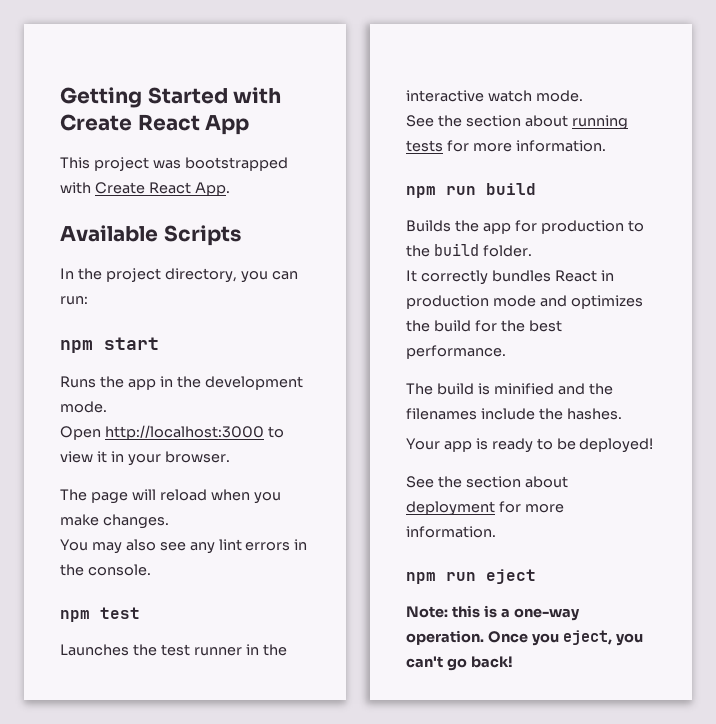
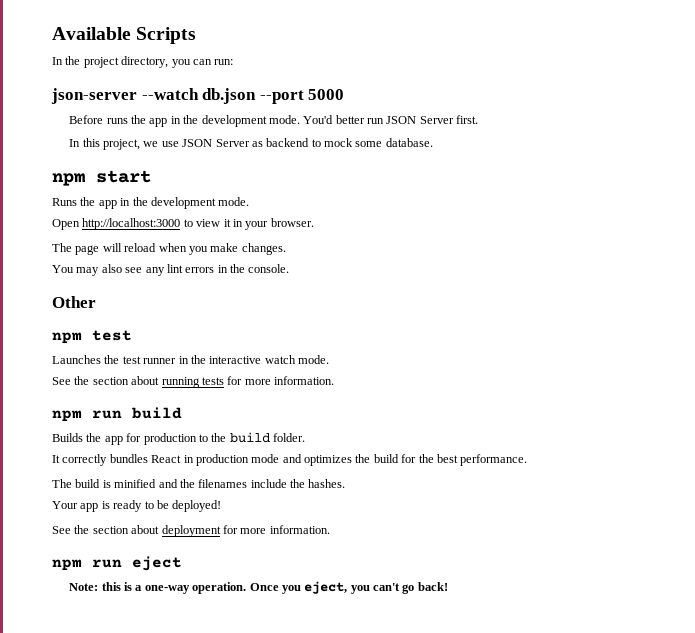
- Getting Started with Create React App
- This project was bootstrapped with Create React App.
+ json-server --watch db.json --port 5000
+ Before runs the app in the development mode. You'd better run JSON Server first.
+ In this project, we use JSON Server as backend to mock some database.
+ Other

